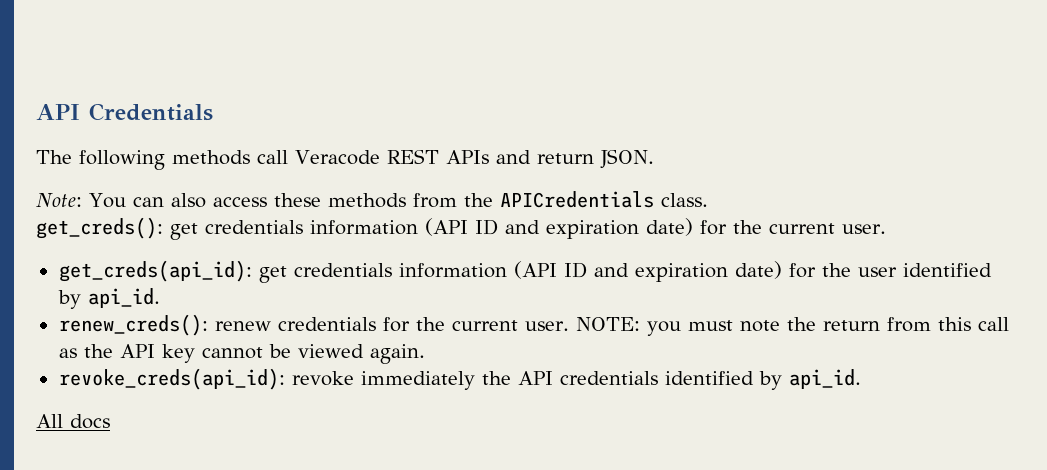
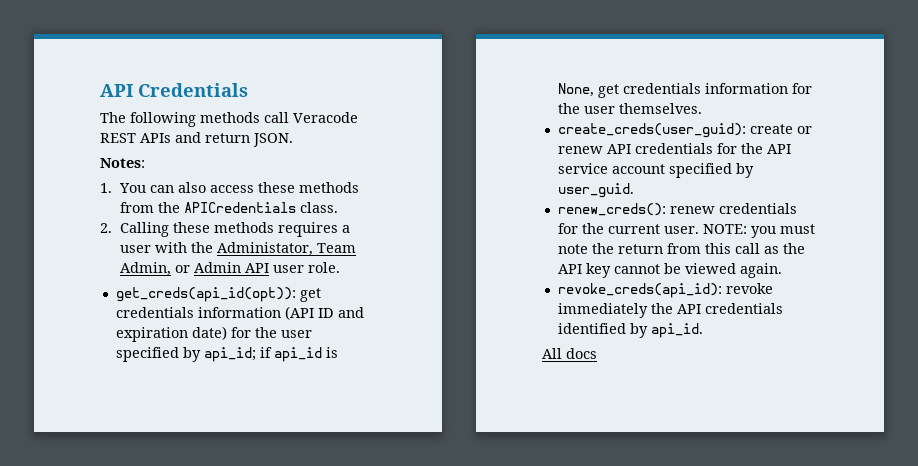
- Note: You can also access these methods from the APICredentials class.
+ Notes:
+ 1. You can also access these methods from the APICredentials class.
- get_creds(): get credentials information (API ID and expiration date) for the current user.
- get_creds(api_id): get credentials information (API ID and expiration date) for the user identified by api_id.
+ 2. Calling these methods requires a user with the Administator, Team Admin, or Admin API user role.
+ get_creds(api_id(opt)): get credentials information (API ID and expiration date) for the user specified by api_id; if api_id is None, get credentials information for the user themselves.
+ create_creds(user_guid): create or renew API credentials for the API service account specified by user_guid.

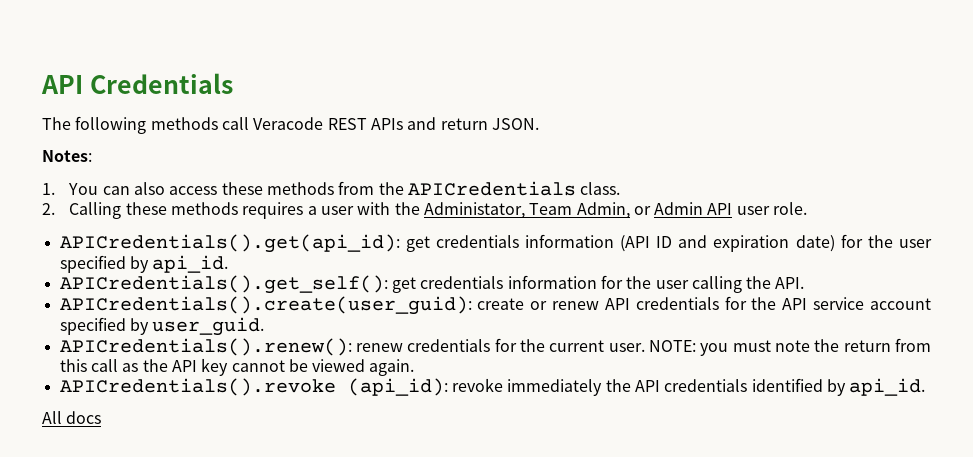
- get_creds(api_id(opt)): get credentials information (API ID and expiration date) for the user specified by api_id; if api_id is None, get credentials information for the user themselves.
- create_creds(user_guid): create or renew API credentials for the API service account specified by user_guid.
+ APICredentials().get(api_id): get credentials information (API ID and expiration date) for the user specified by api_id.
+ APICredentials().get_self(): get credentials information for the user calling the API.
+ APICredentials().create(user_guid): create or renew API credentials for the API service account specified by user_guid.
- renew_creds(): renew credentials for the current user.
+ APICredentials().renew(): renew credentials for the current user.
- revoke_creds(api_id): revoke immediately the API credentials identified by api_id.
+ APICredentials().revoke (api_id): revoke immediately the API credentials identified by api_id.

